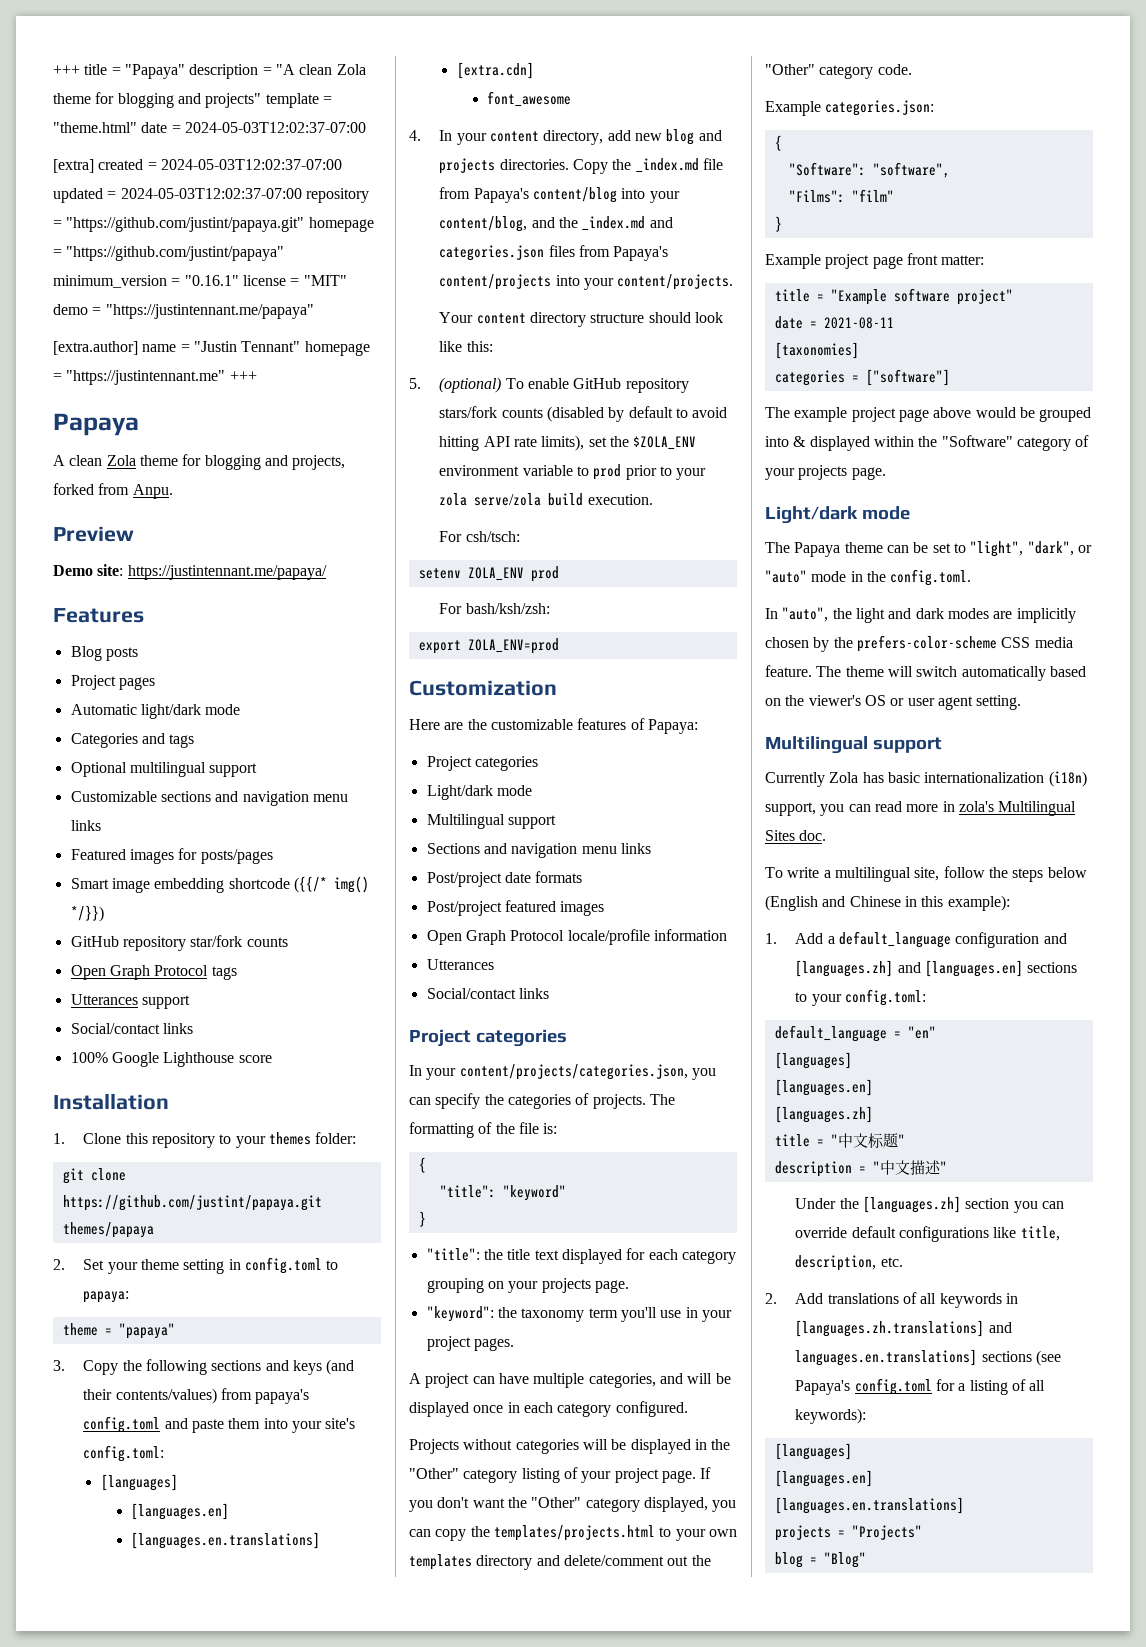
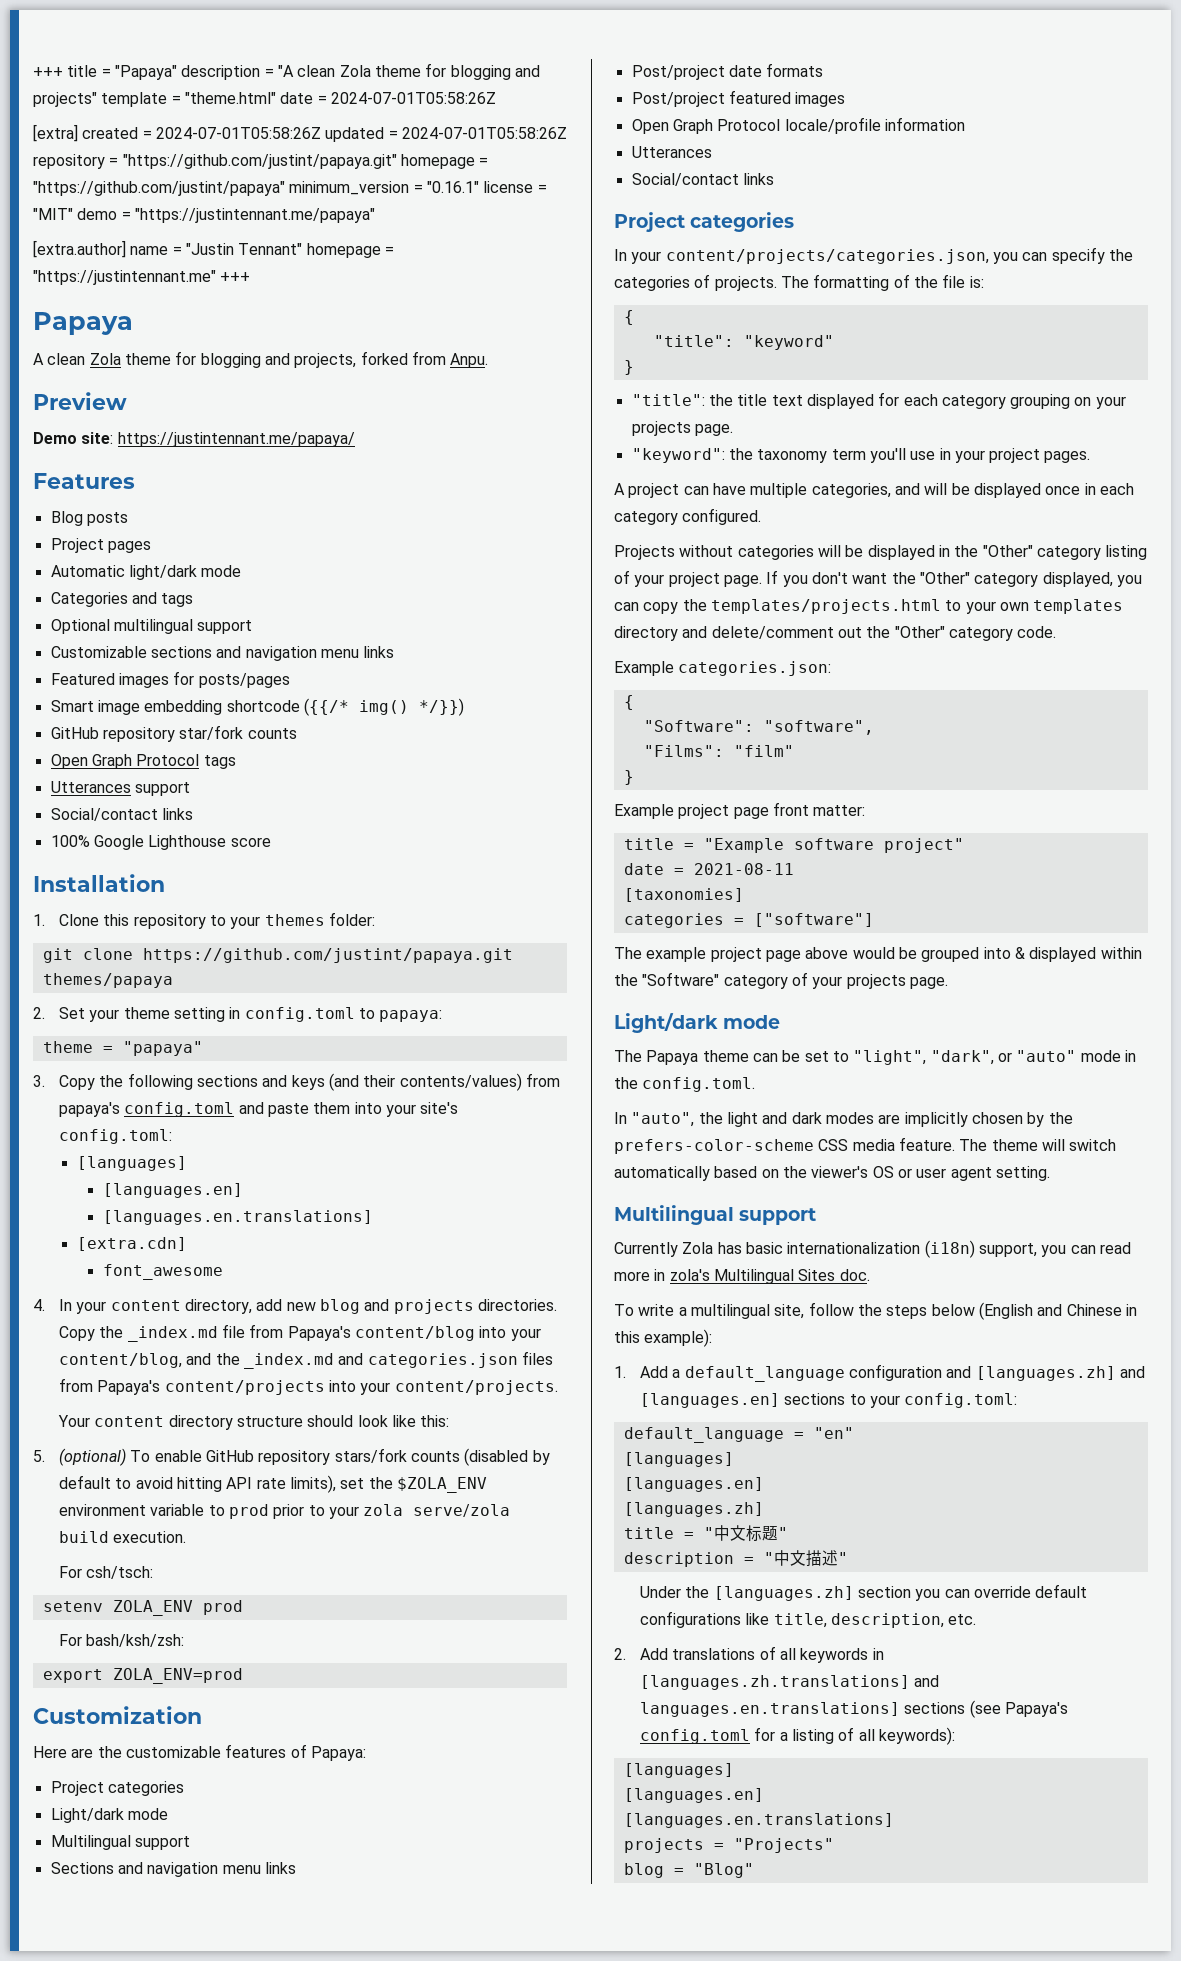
- +++ title = "Papaya" description = "A clean Zola theme for blogging and projects" template = "theme.html" date = 2024-05-03T12:02:37-07:00
+ +++ title = "Papaya" description = "A clean Zola theme for blogging and projects" template = "theme.html" date = 2024-07-01T05:58:26Z
- [extra] created = 2024-05-03T12:02:37-07:00 updated = 2024-05-03T12:02:37-07:00 repository = "https://github.com/justint/papaya.git" homepage = "https://github.com/justint/papaya" minimum_version = "0.16.1" license = "MIT" demo = "https://justintennant.me/papaya"
+ [extra] created = 2024-07-01T05:58:26Z updated = 2024-07-01T05:58:26Z repository = "https://github.com/justint/papaya.git" homepage = "https://github.com/justint/papaya" minimum_version = "0.16.1" license = "MIT" demo = "https://justintennant.me/papaya"

